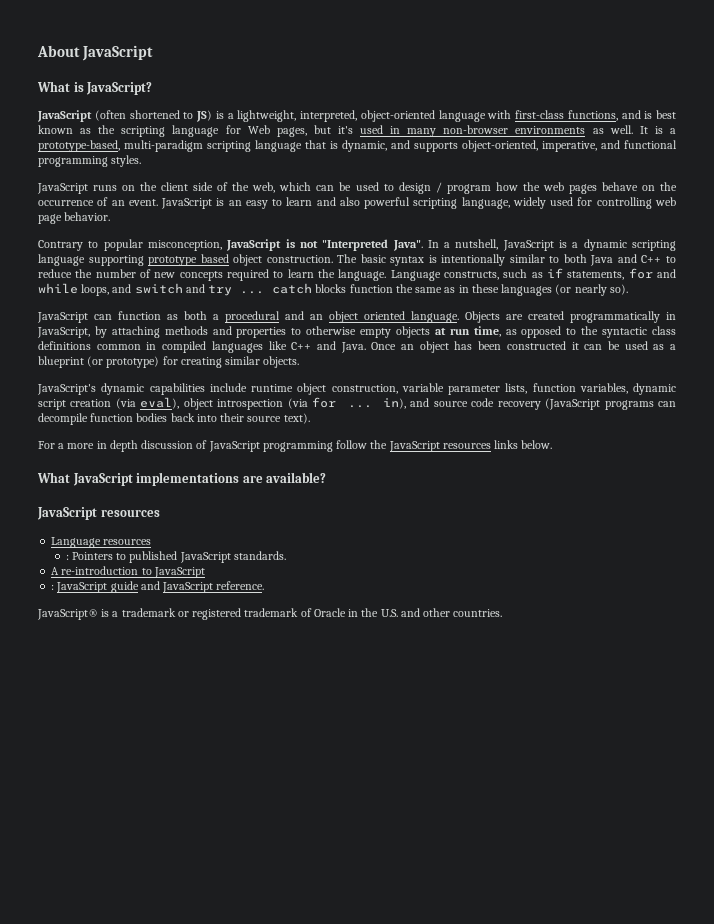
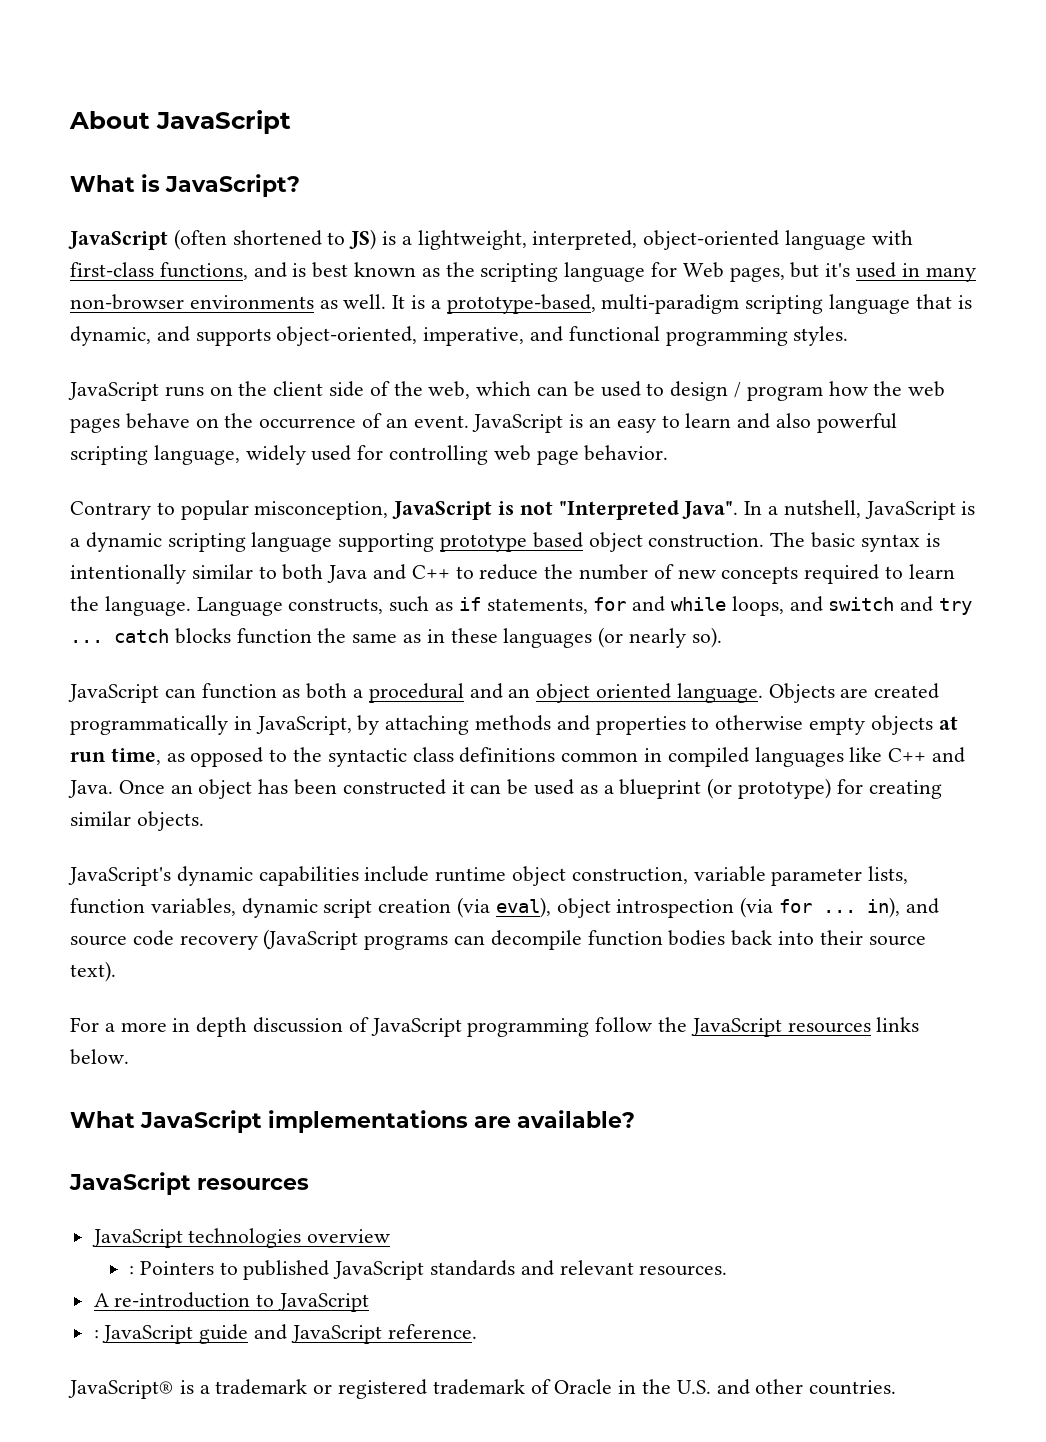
- Language resources
+ JavaScript technologies overview
- : Pointers to published JavaScript standards.
+ : Pointers to published JavaScript standards and relevant resources.

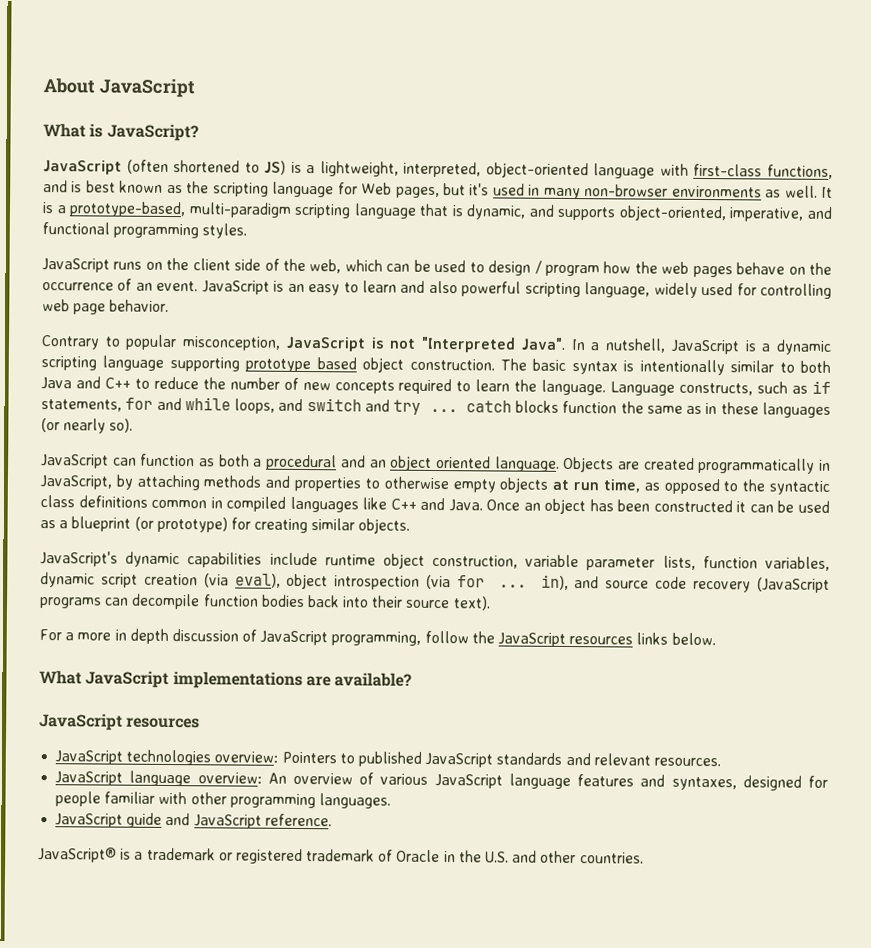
- For a more in depth discussion of JavaScript programming follow the JavaScript resources links below.
+ For a more in depth discussion of JavaScript programming, follow the JavaScript resources links below.
- JavaScript technologies overview
- : Pointers to published JavaScript standards and relevant resources.
+ JavaScript technologies overview: Pointers to published JavaScript standards and relevant resources.
- A re-introduction to JavaScript
- : JavaScript guide and JavaScript reference.
+ JavaScript language overview: An overview of various JavaScript language features and syntaxes, designed for people familiar with other programming languages.
+ JavaScript guide and JavaScript reference.

